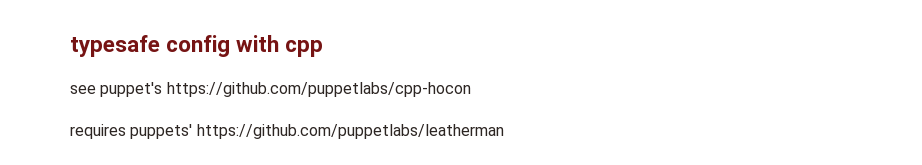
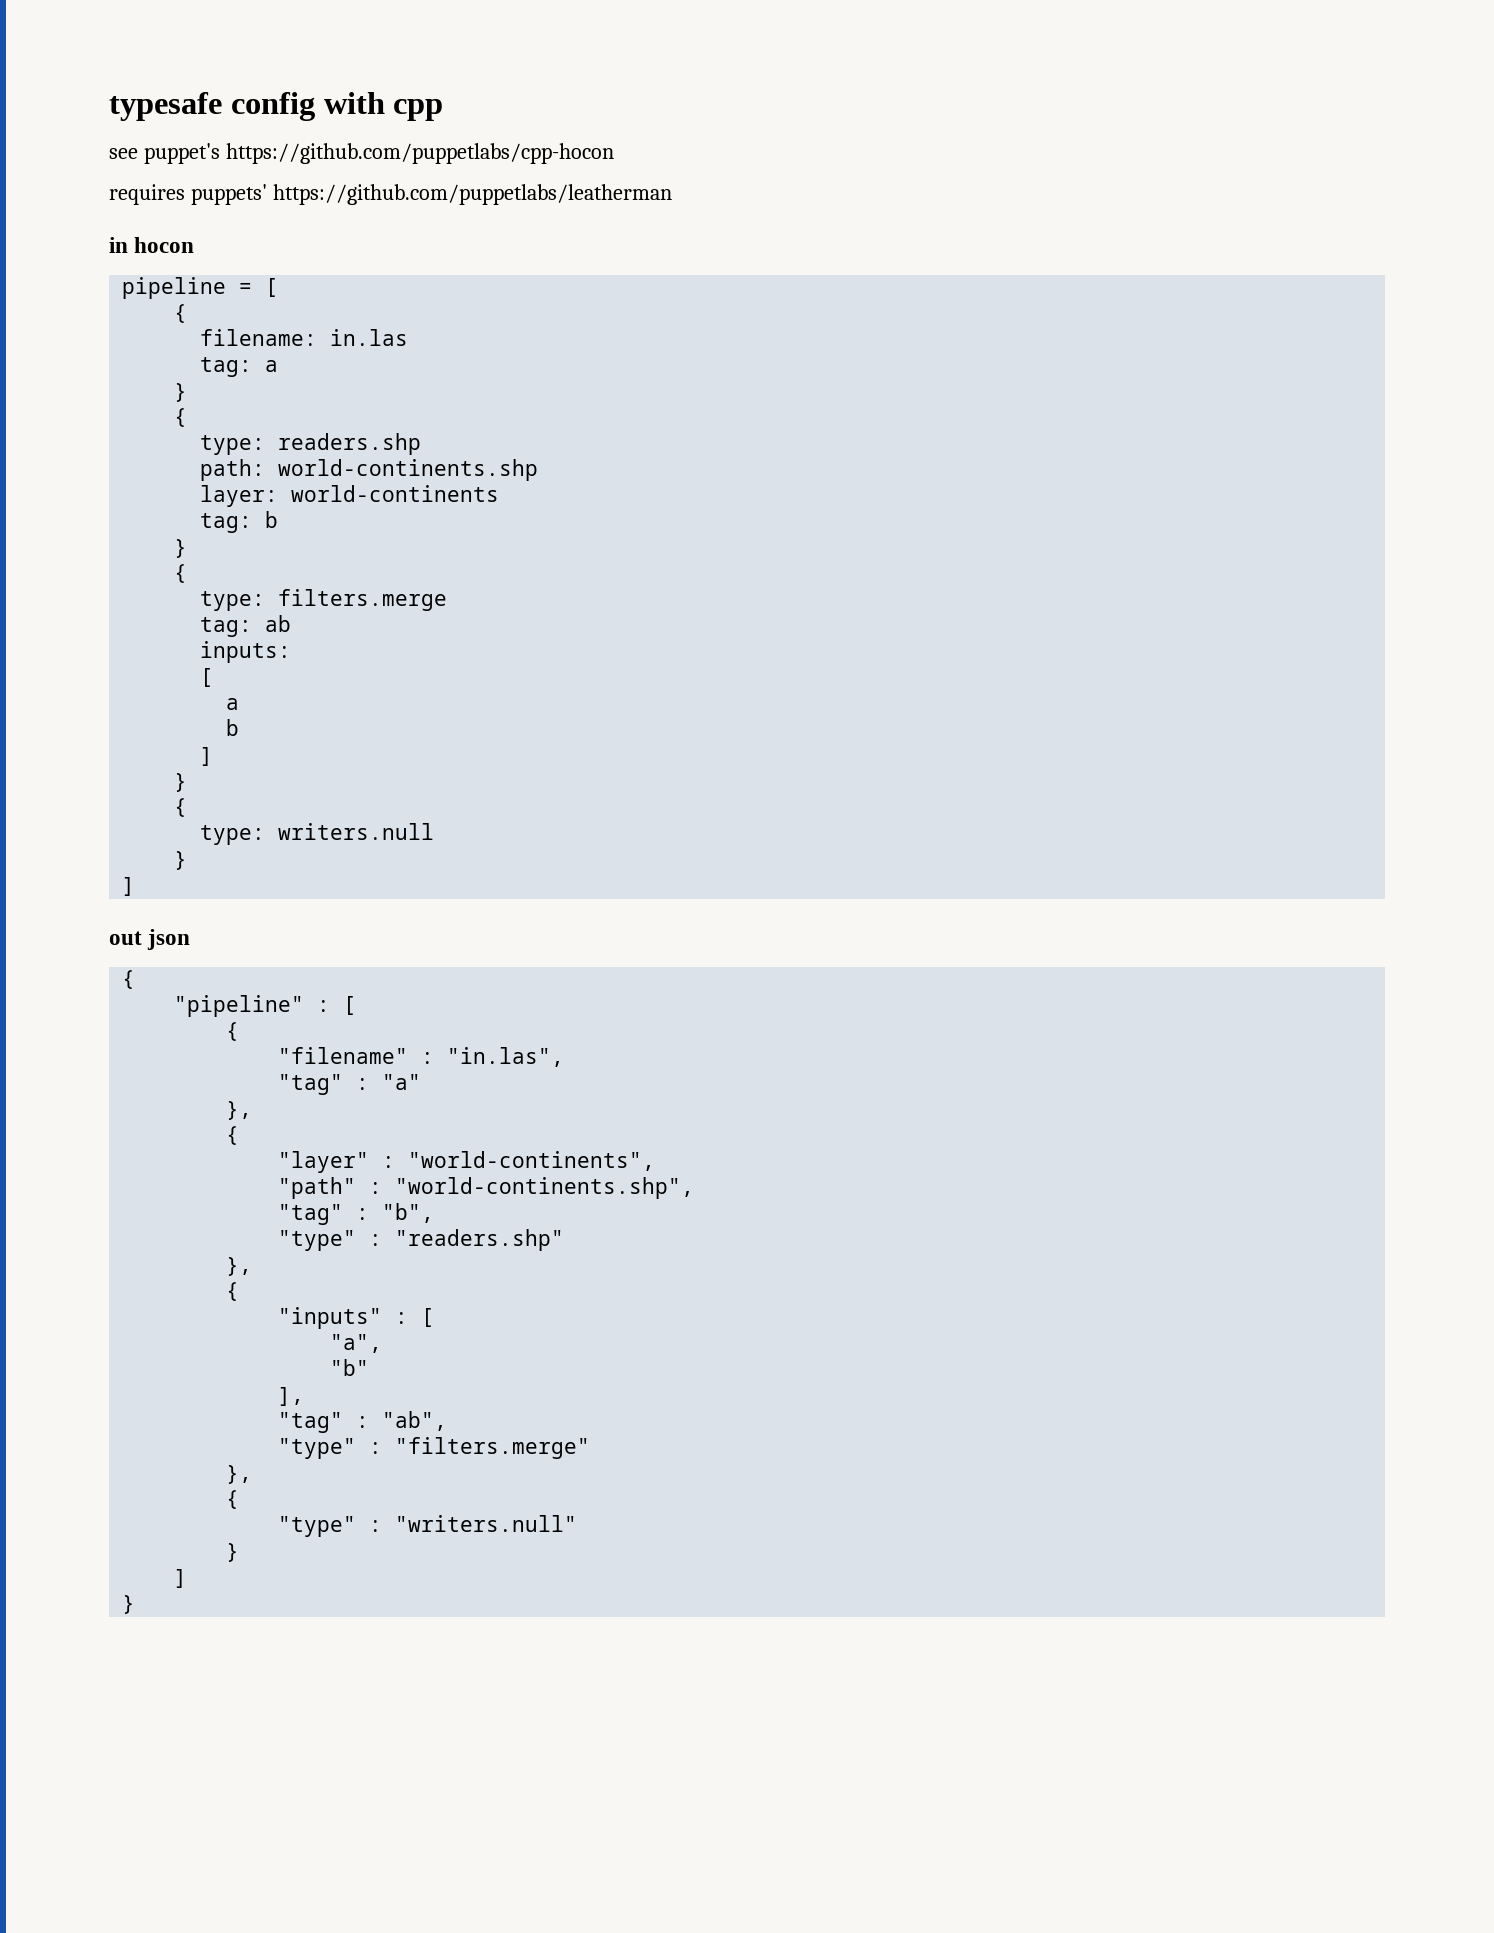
+ in hocon
+ pipeline = [
+ {
+ filename: in.las
+ tag: a
+ }
+ {
+ type: readers.shp
+ path: world-continents.shp
+ layer: world-continents
+ tag: b
+ }
+ {
+ type: filters.merge
+ tag: ab
+ inputs:
+ [
+ a
+ b
+ ]
+ }
+ {
+ type: writers.null
+ }
+ ]
+ out json
+ {
+ "pipeline" : [
+ {
+ "filename" : "in.las",
+ "tag" : "a"
+ },
+ {
+ "layer" : "world-continents",
+ "path" : "world-continents.shp",
+ "tag" : "b",
+ "type" : "readers.shp"
+ },
+ {
+ "inputs" : [
+ "a",
+ "b"
+ ],
+ "tag" : "ab",
+ "type" : "filters.merge"
+ },
+ {
+ "type" : "writers.null"
+ }
+ ]
+ }

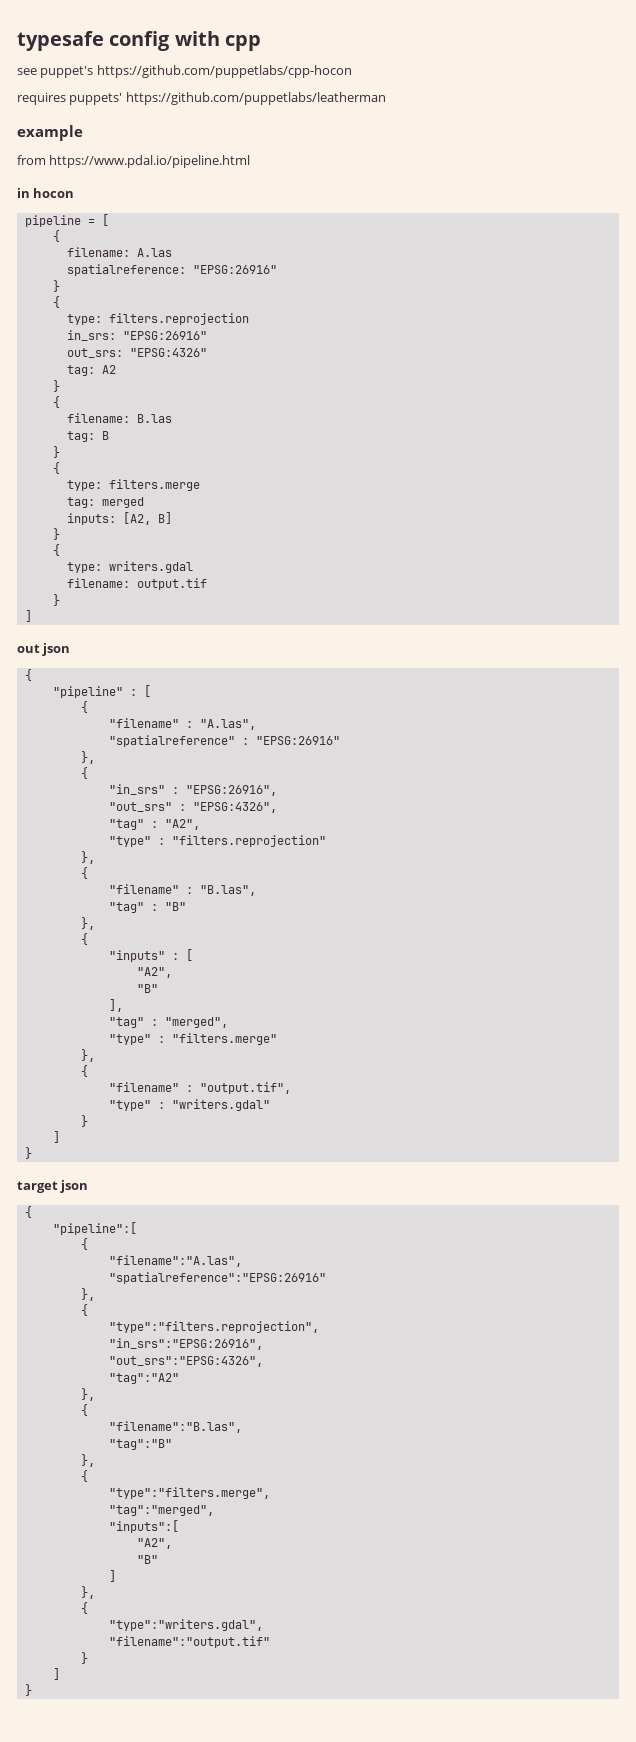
+ example
+ from https://www.pdal.io/pipeline.html
- filename: in.las
- tag: a
+ filename: A.las
+ spatialreference: "EPSG:26916"
  }
  {
- type: readers.shp
- path: world-continents.shp
- layer: world-continents
- tag: b
+ type: filters.reprojection
+ in_srs: "EPSG:26916"
+ out_srs: "EPSG:4326"
+ tag: A2
+ }
+ {
+ filename: B.las
+ tag: B
- tag: ab
+ tag: merged
- inputs:
- [
- a
- b
- ]
+ inputs: [A2, B]
  }
  {
- type: writers.null
+ type: writers.gdal
+ filename: output.tif
- "filename" : "in.las",
- "tag" : "a"
+ "filename" : "A.las",
+ "spatialreference" : "EPSG:26916"
  },
  {
- "layer" : "world-continents",
- "path" : "world-continents.shp",
- "tag" : "b",
- "type" : "readers.shp"
+ "in_srs" : "EPSG:26916",
+ "out_srs" : "EPSG:4326",
+ "tag" : "A2",
+ "type" : "filters.reprojection"
+ },
+ {
+ "filename" : "B.las",
+ "tag" : "B"
  "inputs" : [
- "a",
- "b"
+ "A2",
+ "B"
- "tag" : "ab",
+ "tag" : "merged",
- "type" : "writers.null"
+ "filename" : "output.tif",
+ "type" : "writers.gdal"
+ }
+ ]
+ }
+ target json
+ {
+ "pipeline":[
+ {
+ "filename":"A.las",
+ "spatialreference":"EPSG:26916"
+ },
+ {
+ "type":"filters.reprojection",
+ "in_srs":"EPSG:26916",
+ "out_srs":"EPSG:4326",
+ "tag":"A2"
+ },
+ {
+ "filename":"B.las",
+ "tag":"B"
+ },
+ {
+ "type":"filters.merge",
+ "tag":"merged",
+ "inputs":[
+ "A2",
+ "B"
+ ]
+ },
+ {
+ "type":"writers.gdal",
+ "filename":"output.tif"

